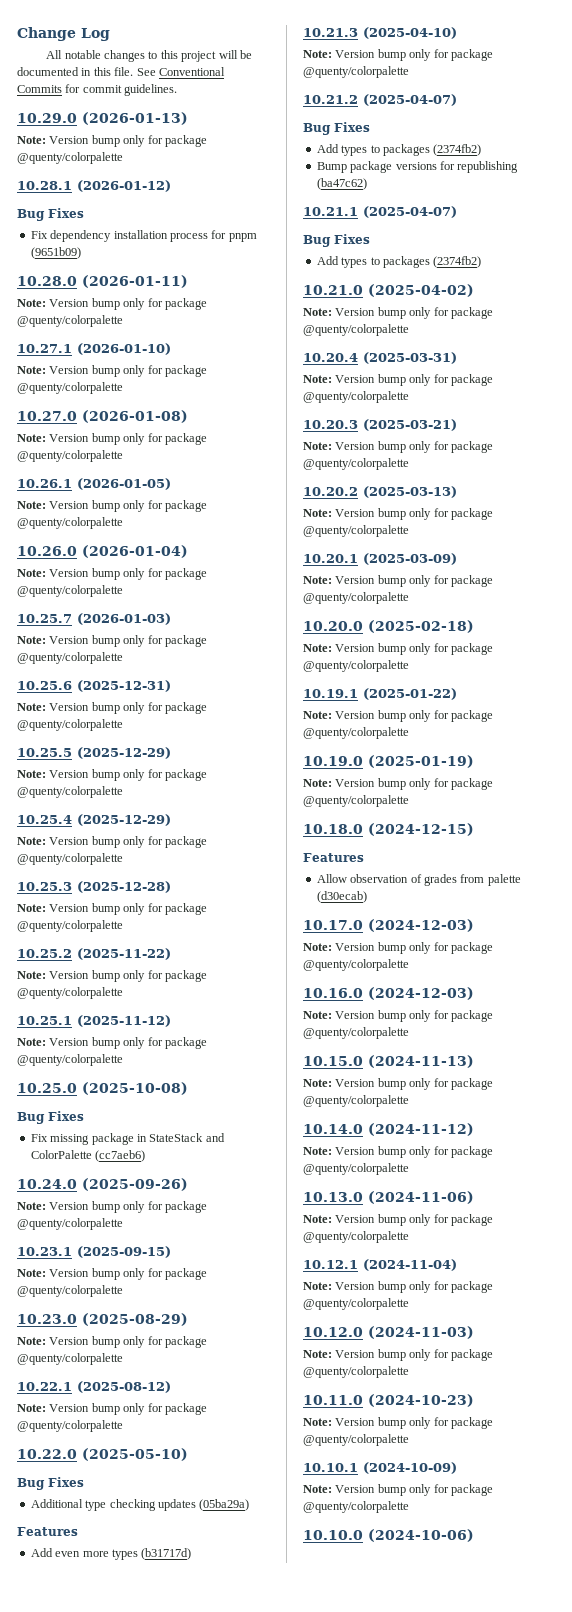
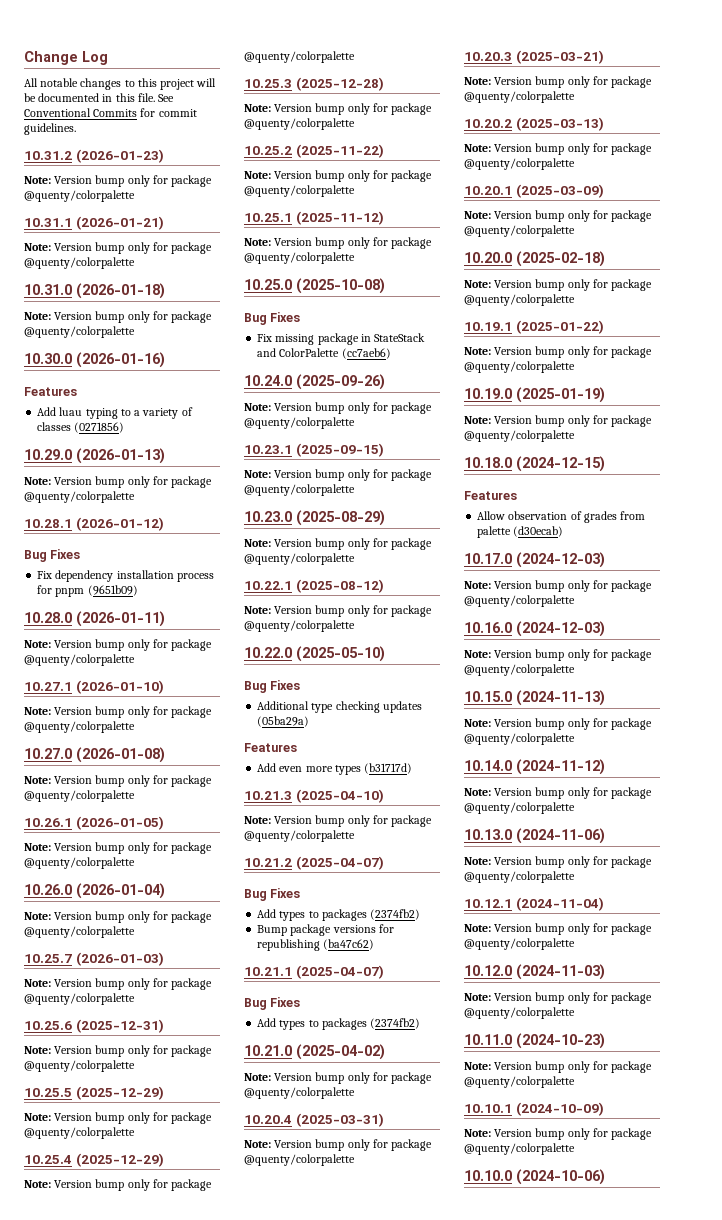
+ 10.31.2 (2026-01-23)
+ Note: Version bump only for package @quenty/colorpalette
+ 10.31.1 (2026-01-21)
+ Note: Version bump only for package @quenty/colorpalette
+ 10.31.0 (2026-01-18)
+ Note: Version bump only for package @quenty/colorpalette
+ 10.30.0 (2026-01-16)
+ Features
+ Add luau typing to a variety of classes (0271856)

